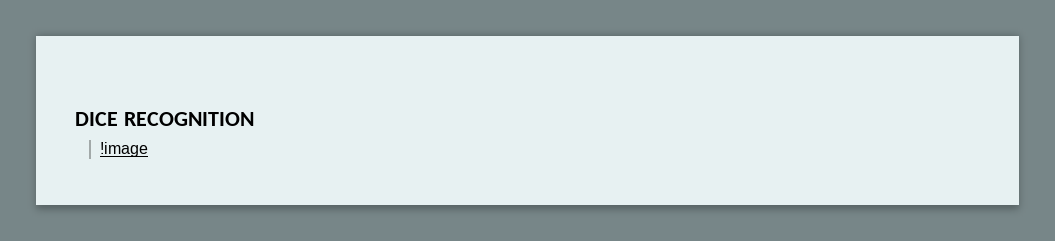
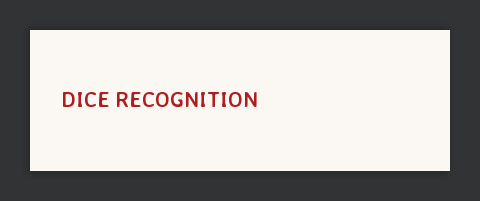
- !image

